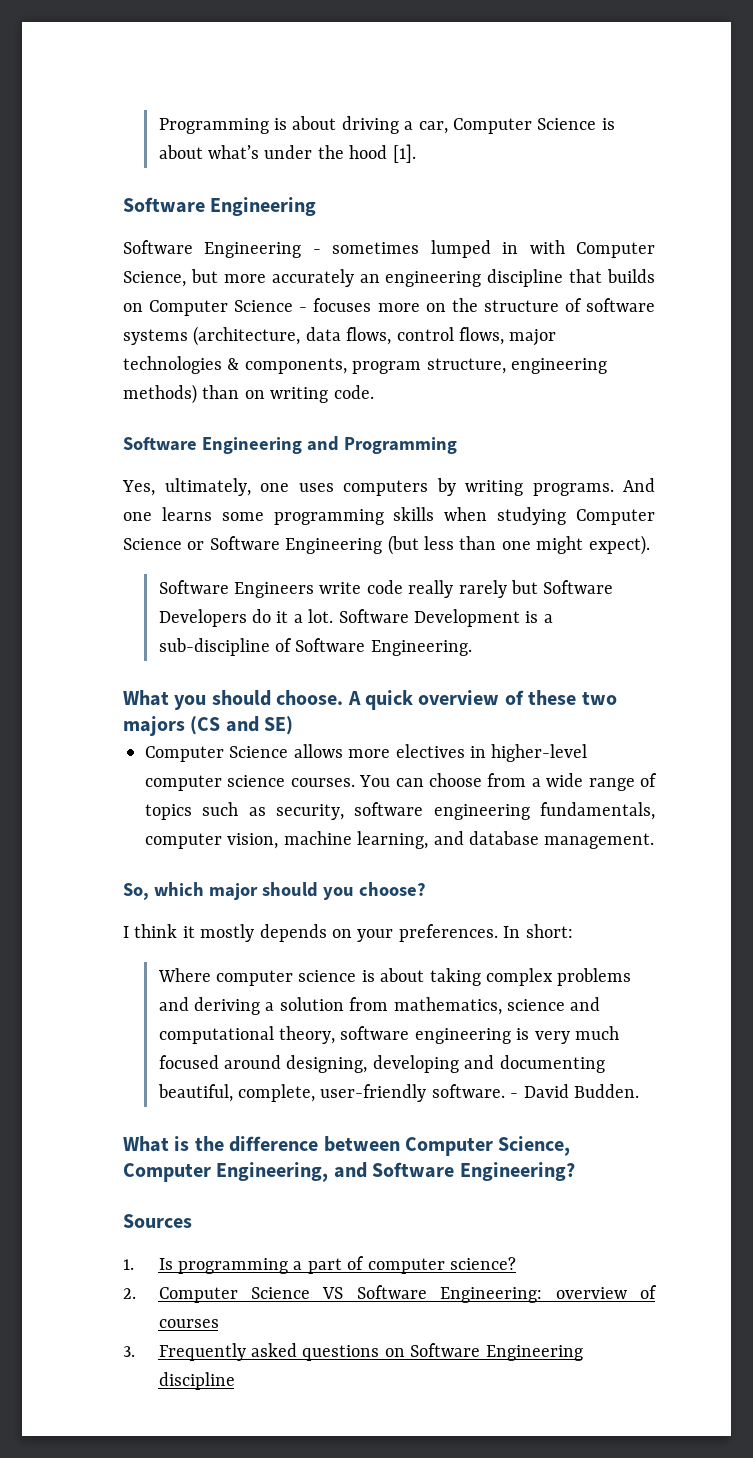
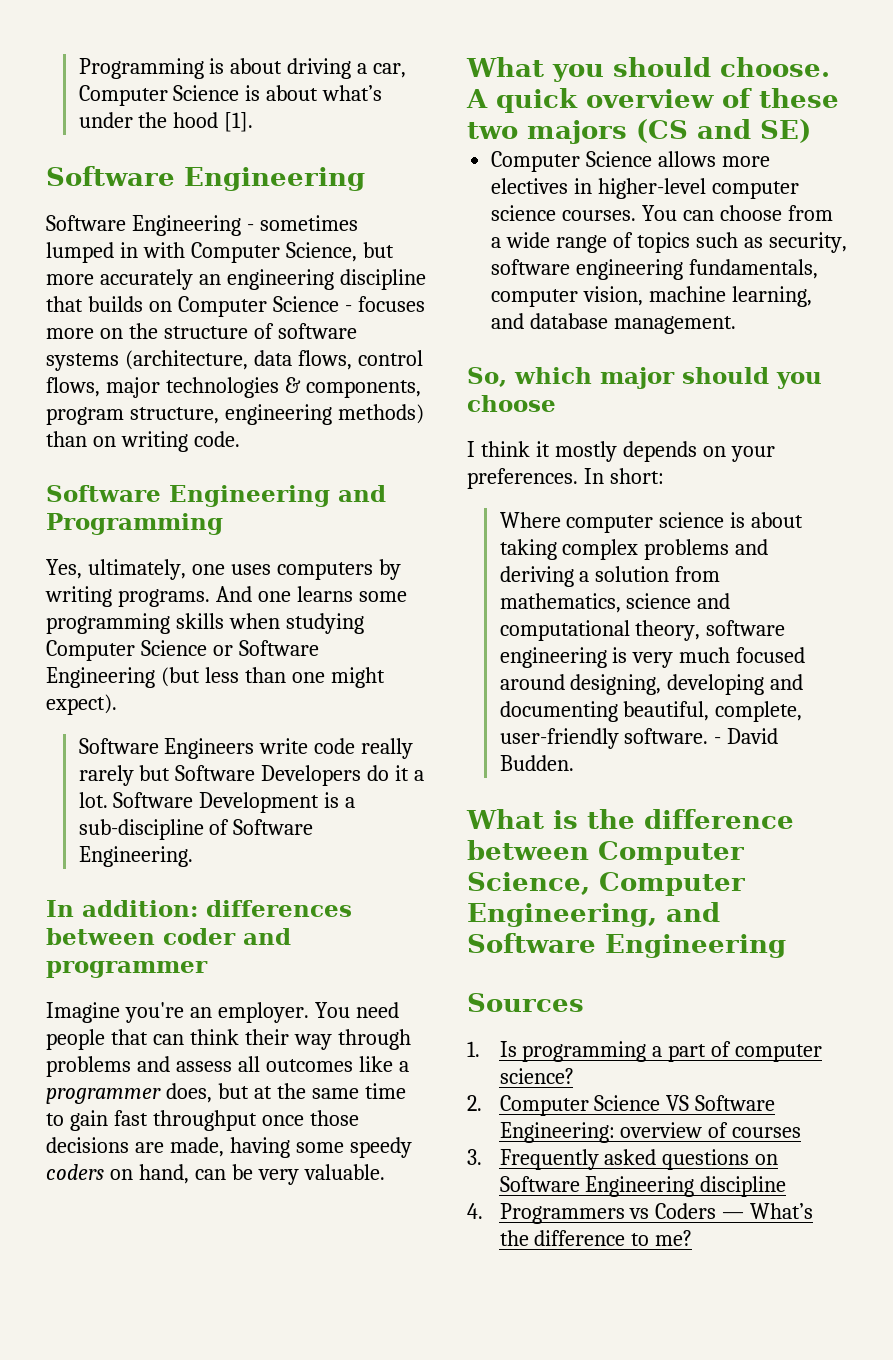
+ In addition: differences between coder and programmer
+ Imagine you're an employer. You need people that can think their way through problems and assess all outcomes like a programmer does, but at the same time to gain fast throughput once those decisions are made, having some speedy coders on hand, can be very valuable.
- So, which major should you choose?
+ So, which major should you choose
- What is the difference between Computer Science, Computer Engineering, and Software Engineering?
+ What is the difference between Computer Science, Computer Engineering, and Software Engineering
+ 4. Programmers vs Coders — What’s the difference to me?

